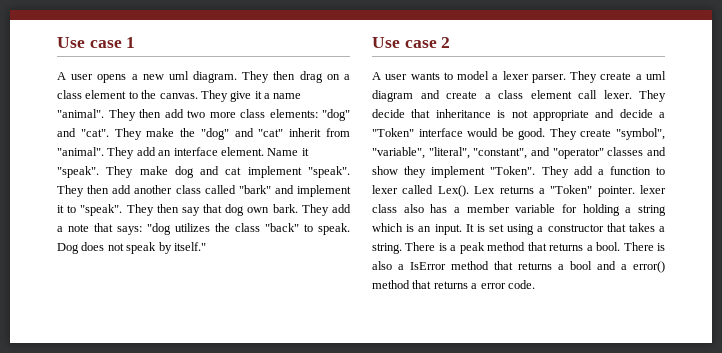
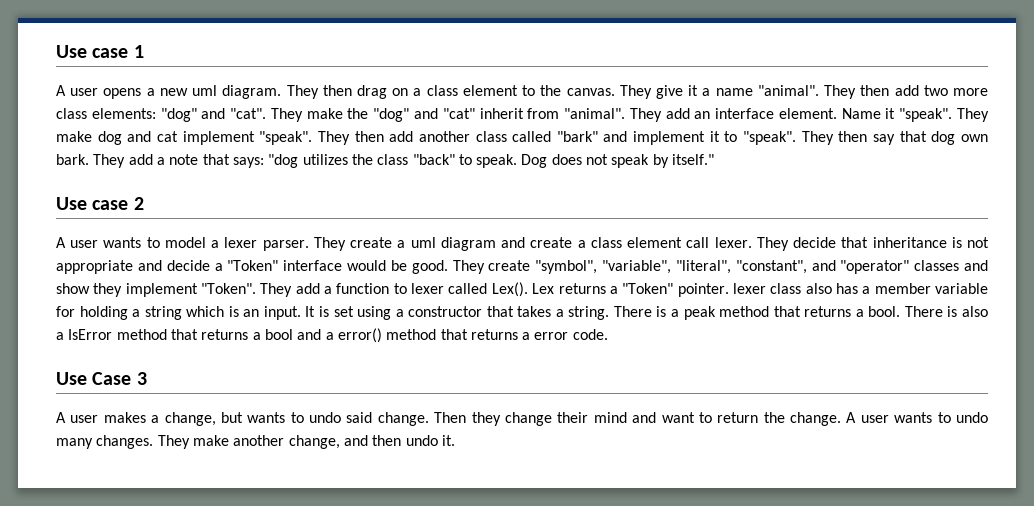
+ Use Case 3
+ A user makes a change, but wants to undo said change. Then they change their mind and want to return the change. A user wants to undo many changes. They make another change, and then undo it.

